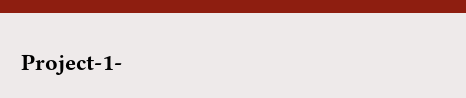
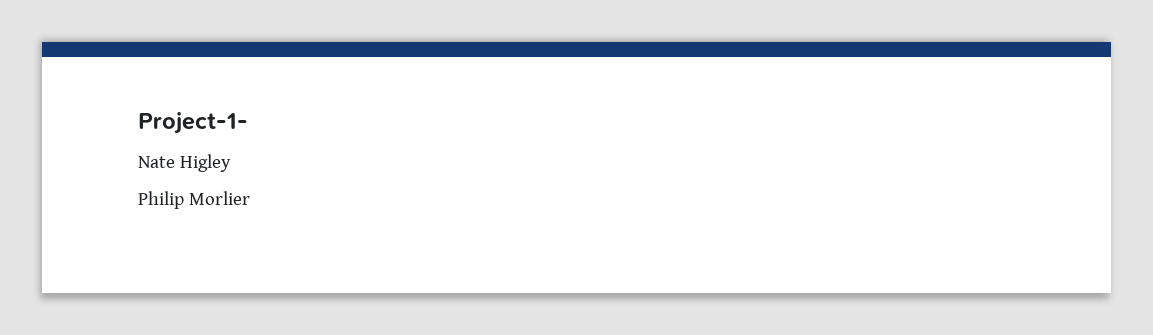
+ Nate Higley
+ Philip Morlier

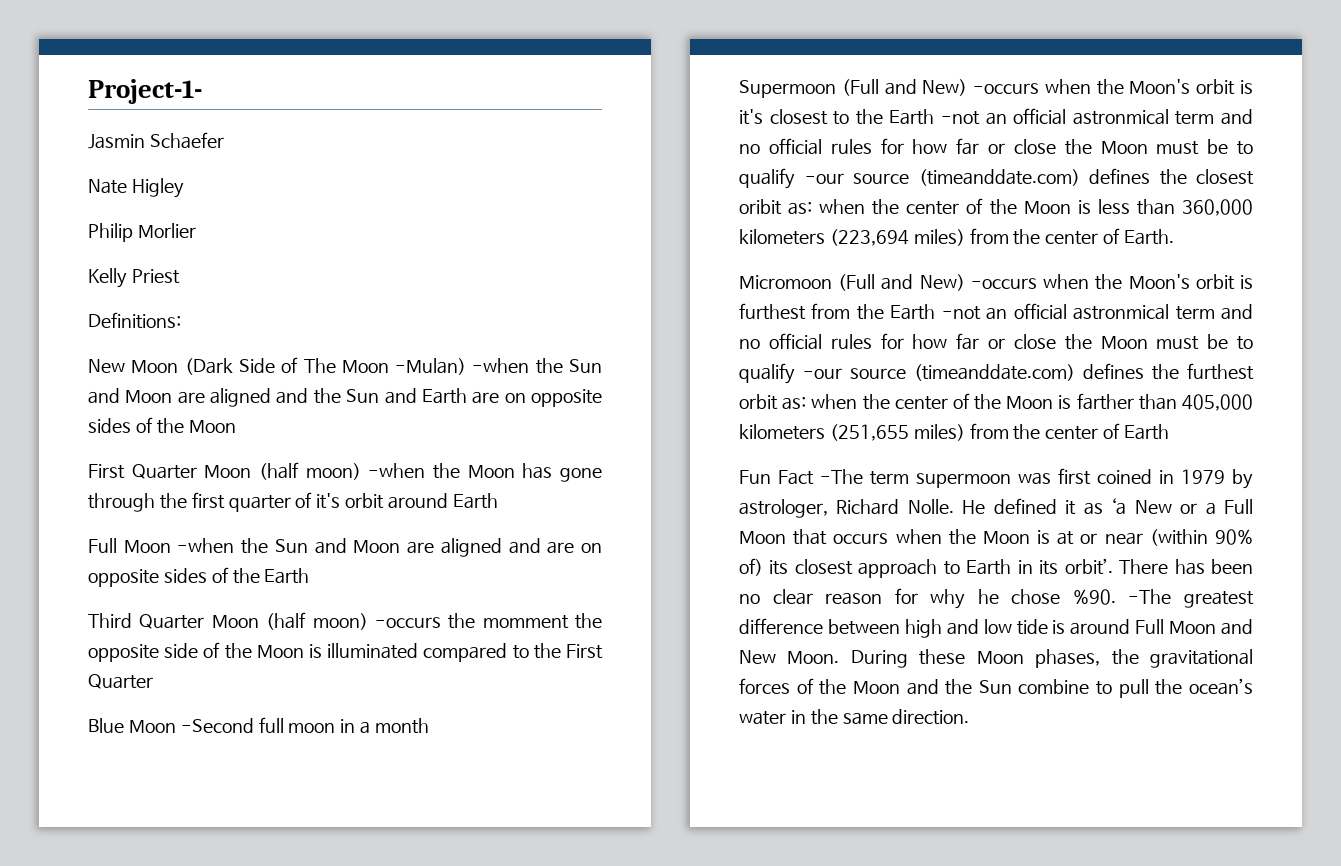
+ Jasmin Schaefer
+ Kelly Priest
+ Definitions:
+ New Moon (Dark Side of The Moon -Mulan) -when the Sun and Moon are aligned and the Sun and Earth are on opposite sides of the Moon
+ First Quarter Moon (half moon) -when the Moon has gone through the first quarter of it's orbit around Earth
+ Full Moon -when the Sun and Moon are aligned and are on opposite sides of the Earth
+ Third Quarter Moon (half moon) -occurs the momment the opposite side of the Moon is illuminated compared to the First Quarter
+ Blue Moon -Second full moon in a month
+ Supermoon (Full and New) -occurs when the Moon's orbit is it's closest to the Earth -not an official astronmical term and no official rules for how far or close the Moon must be to qualify -our source (timeanddate.com) defines the closest oribit as: when the center of the Moon is less than 360,000 kilometers (223,694 miles) from the center of Earth.
+ Micromoon (Full and New) -occurs when the Moon's orbit is furthest from the Earth -not an official astronmical term and no official rules for how far or close the Moon must be to qualify -our source (timeanddate.com) defines the furthest orbit as: when the center of the Moon is farther than 405,000 kilometers (251,655 miles) from the center of Earth
+ Fun Fact -The term supermoon was first coined in 1979 by astrologer, Richard Nolle. He defined it as ‘a New or a Full Moon that occurs when the Moon is at or near (within 90% of) its closest approach to Earth in its orbit’. There has been no clear reason for why he chose %90. -The greatest difference between high and low tide is around Full Moon and New Moon. During these Moon phases, the gravitational forces of the Moon and the Sun combine to pull the ocean’s water in the same direction.

